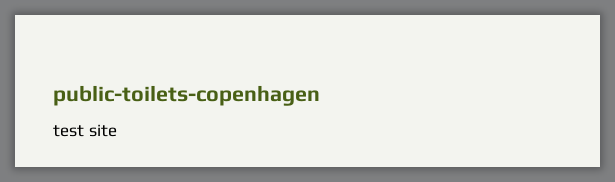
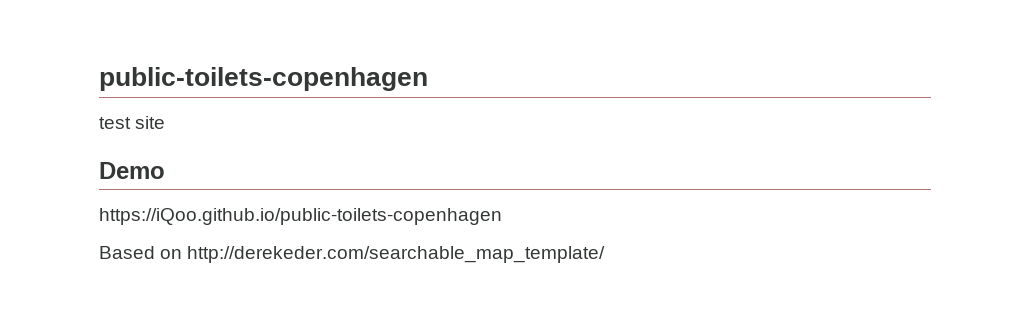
+ Demo
+ https://iQoo.github.io/public-toilets-copenhagen
+ Based on http://derekeder.com/searchable_map_template/

